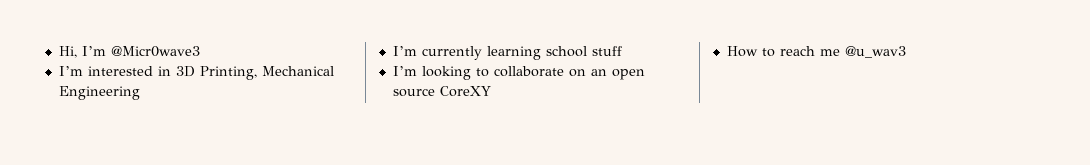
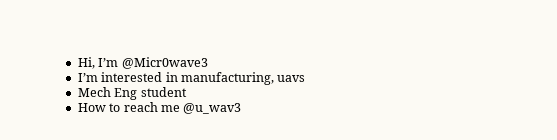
- I’m interested in 3D Printing, Mechanical Engineering
- I’m currently learning school stuff
- I’m looking to collaborate on an open source CoreXY
+ I’m interested in manufacturing, uavs
+ Mech Eng student

